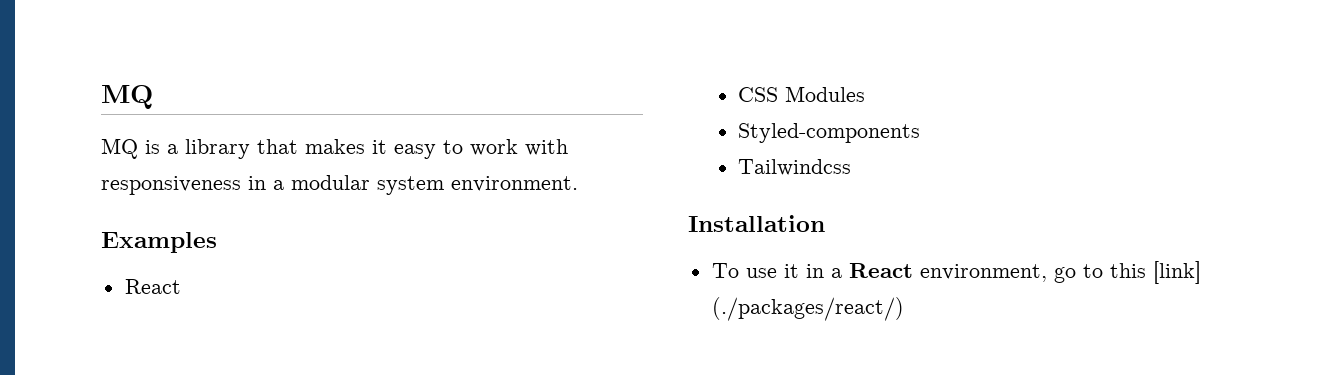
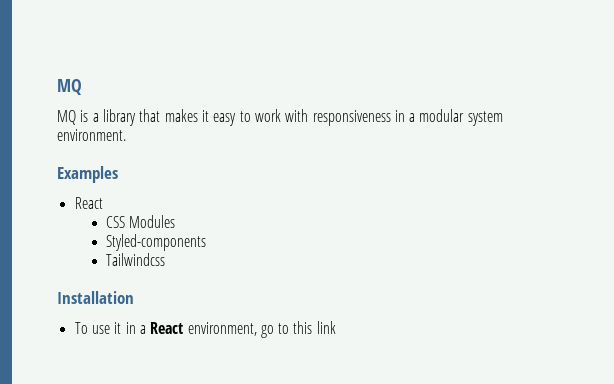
- To use it in a React environment, go to this [link] (./packages/react/)
+ To use it in a React environment, go to this link

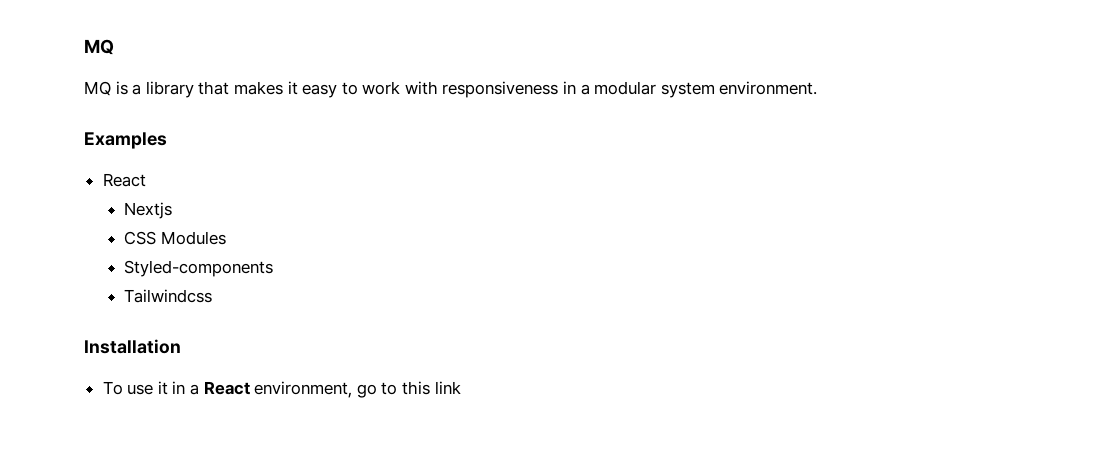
+ Nextjs

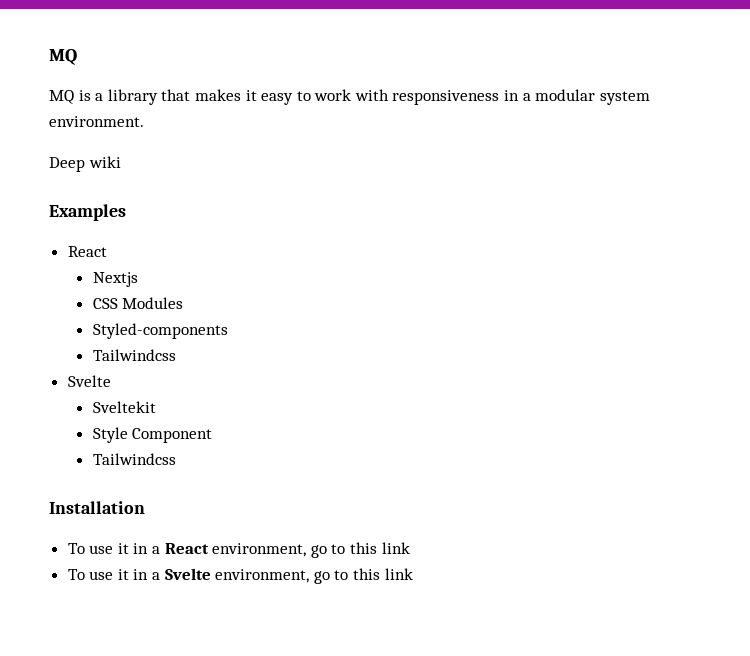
+ Deep wiki
  Styled-components
+ Tailwindcss
+ Svelte
+ Sveltekit
+ Style Component
+ To use it in a Svelte environment, go to this link

